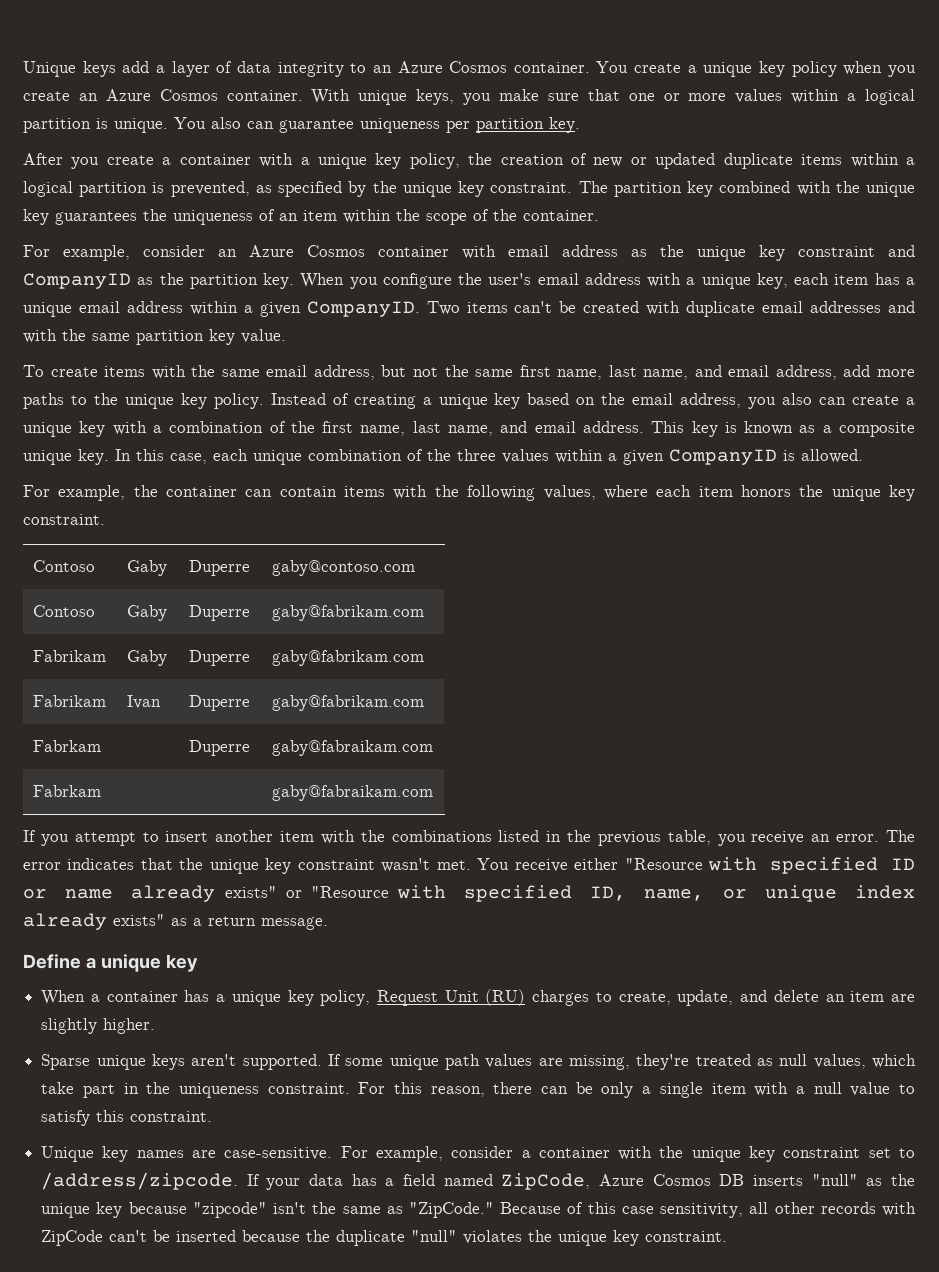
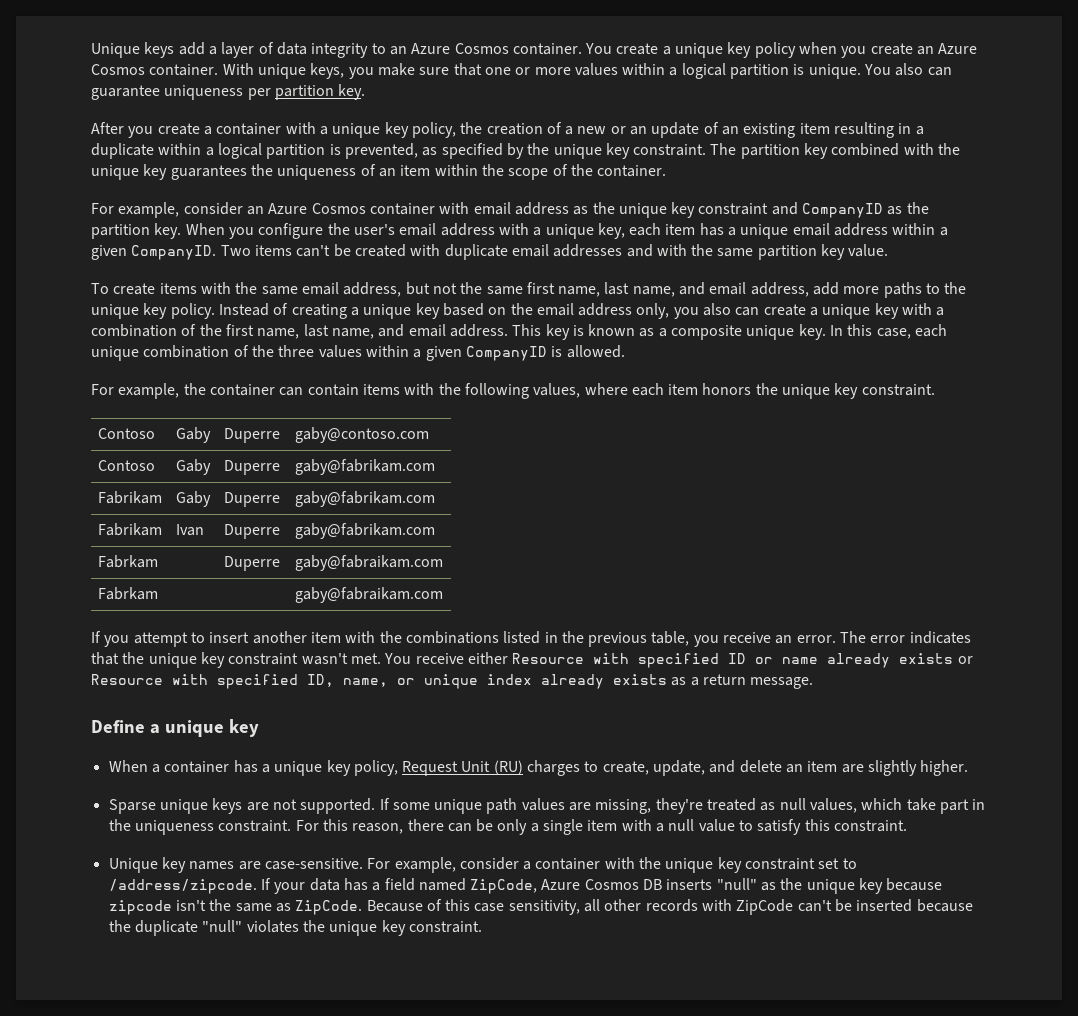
- After you create a container with a unique key policy, the creation of new or updated duplicate items within a logical partition is prevented, as specified by the unique key constraint.
+ After you create a container with a unique key policy, the creation of a new or an update of an existing item resulting in a duplicate within a logical partition is prevented, as specified by the unique key constraint.
- Instead of creating a unique key based on the email address, you also can create a unique key with a combination of the first name, last name, and email address.
+ Instead of creating a unique key based on the email address only, you also can create a unique key with a combination of the first name, last name, and email address.
- You receive either "Resource with specified ID or name already exists" or "Resource with specified ID, name, or unique index already exists" as a return message.
+ You receive either Resource with specified ID or name already exists or Resource with specified ID, name, or unique index already exists as a return message.
- Sparse unique keys aren't supported.
+ Sparse unique keys are not supported.
- If your data has a field named ZipCode, Azure Cosmos DB inserts "null" as the unique key because "zipcode" isn't the same as "ZipCode."
+ If your data has a field named ZipCode, Azure Cosmos DB inserts "null" as the unique key because zipcode isn't the same as ZipCode.

